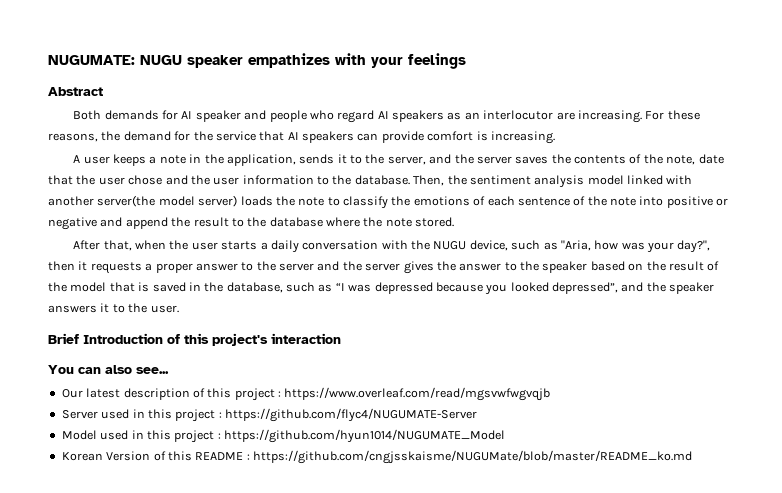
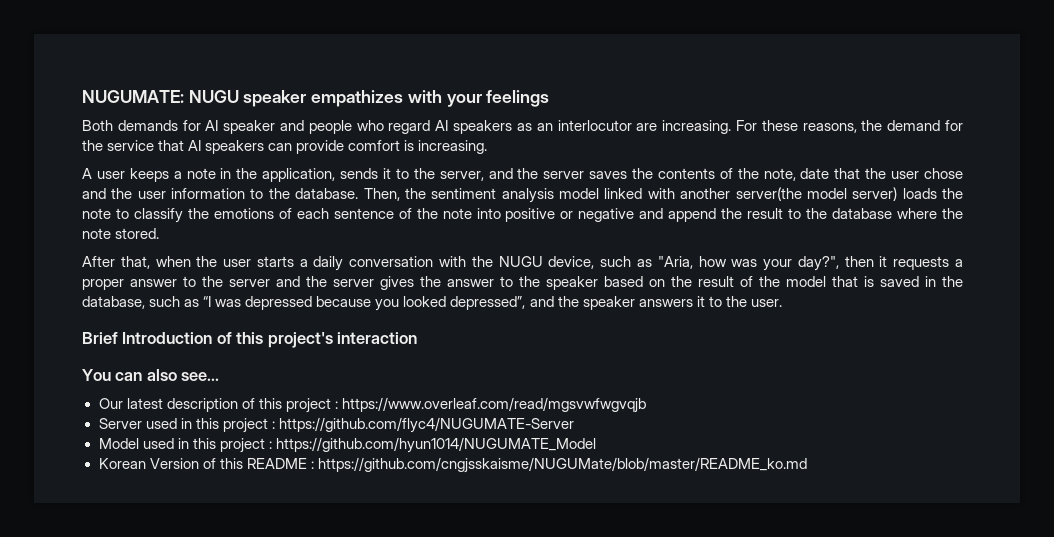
- Abstract

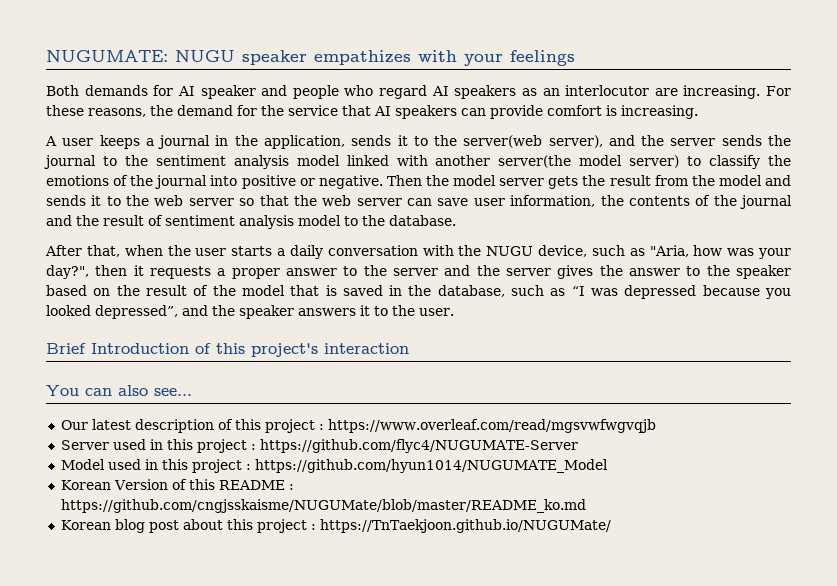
- A user keeps a note in the application, sends it to the server, and the server saves the contents of the note, date that the user chose and the user information to the database. Then, the sentiment analysis model linked with another server(the model server) loads the note to classify the emotions of each sentence of the note into positive or negative and append the result to the database where the note stored.
+ A user keeps a journal in the application, sends it to the server(web server), and the server sends the journal to the sentiment analysis model linked with another server(the model server) to classify the emotions of the journal into positive or negative. Then the model server gets the result from the model and sends it to the web server so that the web server can save user information, the contents of the journal and the result of sentiment analysis model to the database.
+ Korean blog post about this project : https://TnTaekjoon.github.io/NUGUMate/

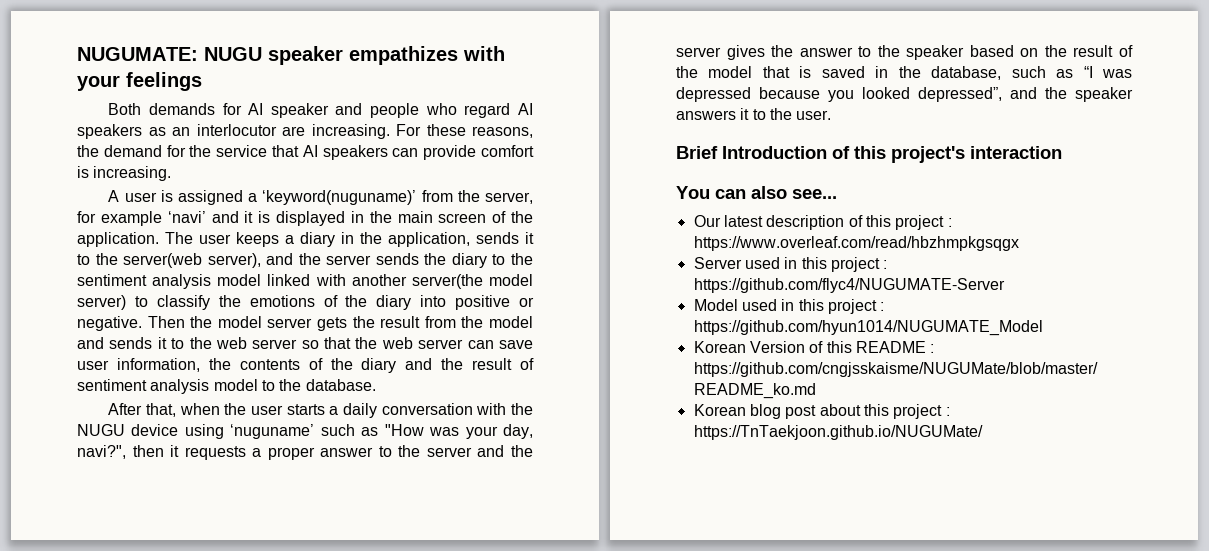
- A user keeps a journal in the application, sends it to the server(web server), and the server sends the journal to the sentiment analysis model linked with another server(the model server) to classify the emotions of the journal into positive or negative.
+ A user is assigned a ‘keyword(nuguname)’ from the server, for example ‘navi’ and it is displayed in the main screen of the application. The user keeps a diary in the application, sends it to the server(web server), and the server sends the diary to the sentiment analysis model linked with another server(the model server) to classify the emotions of the diary into positive or negative.
- Then the model server gets the result from the model and sends it to the web server so that the web server can save user information, the contents of the journal and the result of sentiment analysis model to the database.
+ Then the model server gets the result from the model and sends it to the web server so that the web server can save user information, the contents of the diary and the result of sentiment analysis model to the database.
- After that, when the user starts a daily conversation with the NUGU device, such as "Aria, how was your day?", then it requests a proper answer to the server and the server gives the answer to the speaker based on the result of the model that is saved in the database, such as “I was depressed because you looked depressed”, and the speaker answers it to the user.
+ After that, when the user starts a daily conversation with the NUGU device using ‘nuguname’ such as "How was your day, navi?", then it requests a proper answer to the server and the server gives the answer to the speaker based on the result of the model that is saved in the database, such as “I was depressed because you looked depressed”, and the speaker answers it to the user.
- Our latest description of this project : https://www.overleaf.com/read/mgsvwfwgvqjb
+ Our latest description of this project : https://www.overleaf.com/read/hbzhmpkgsqgx

